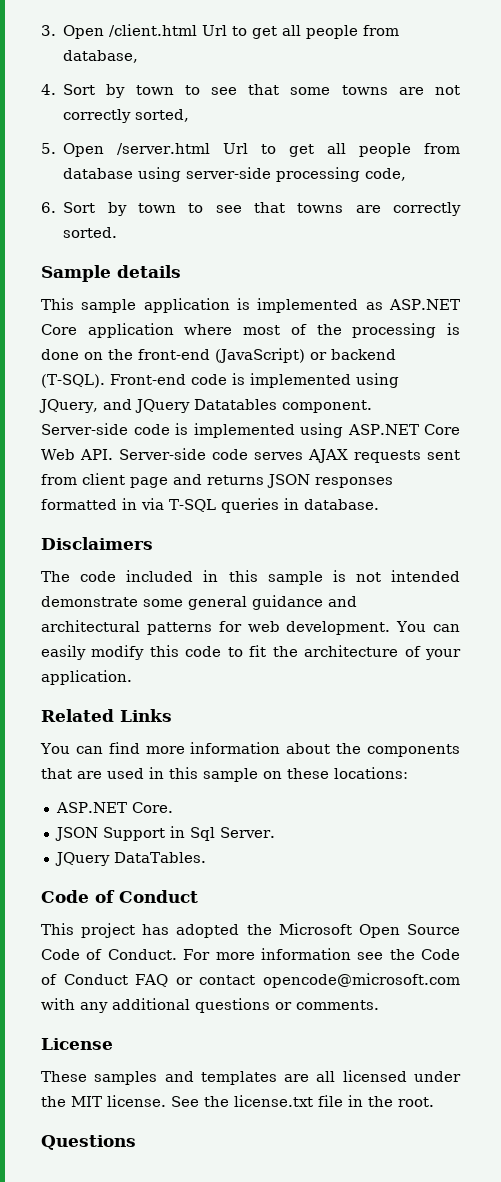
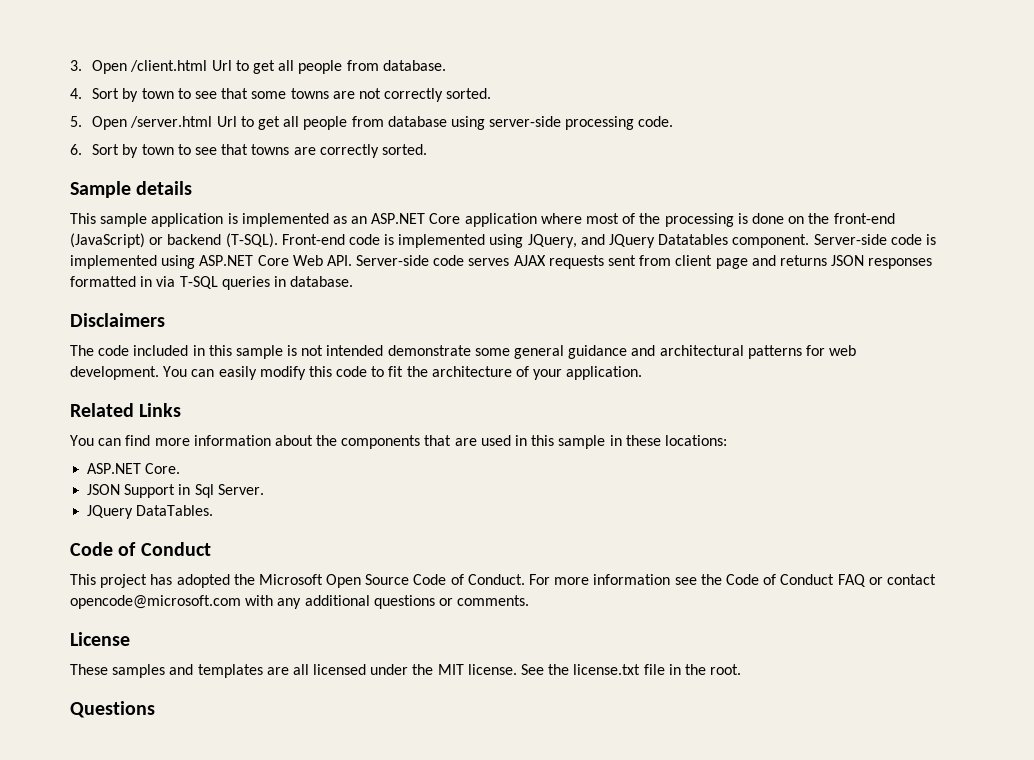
- 3. Open /client.html Url to get all people from database,
+ 3. Open /client.html Url to get all people from database.
- 4. Sort by town to see that some towns are not correctly sorted,
+ 4. Sort by town to see that some towns are not correctly sorted.
- 5. Open /server.html Url to get all people from database using server-side processing code,
+ 5. Open /server.html Url to get all people from database using server-side processing code.
- This sample application is implemented as ASP.NET Core application where most of the processing is done on the front-end (JavaScript) or backend (T-SQL).
+ This sample application is implemented as an ASP.NET Core application where most of the processing is done on the front-end (JavaScript) or backend (T-SQL).
- You can find more information about the components that are used in this sample on these locations:
+ You can find more information about the components that are used in this sample in these locations:

